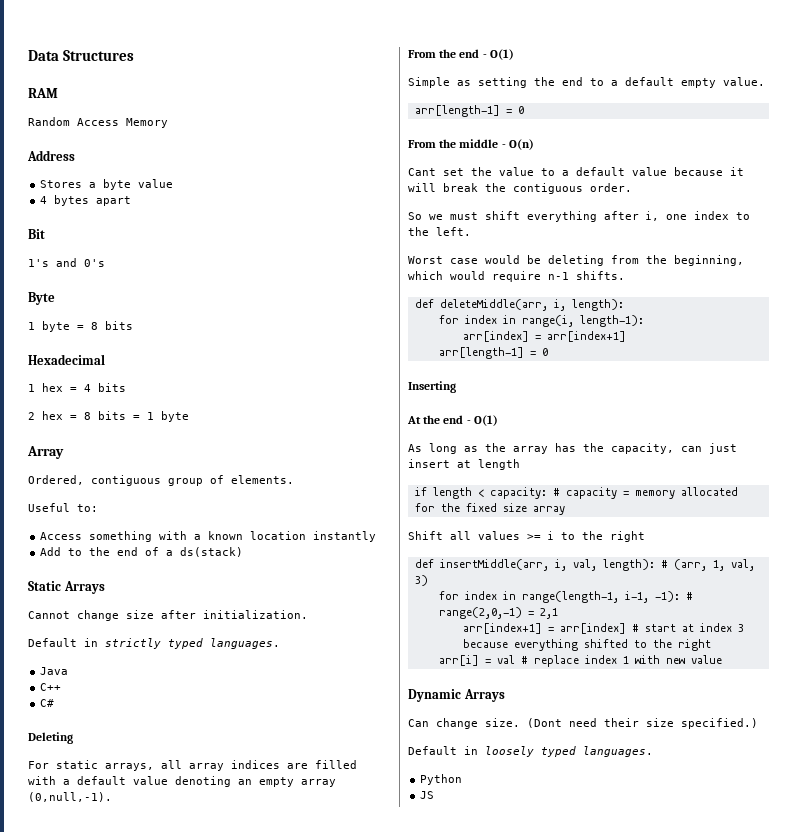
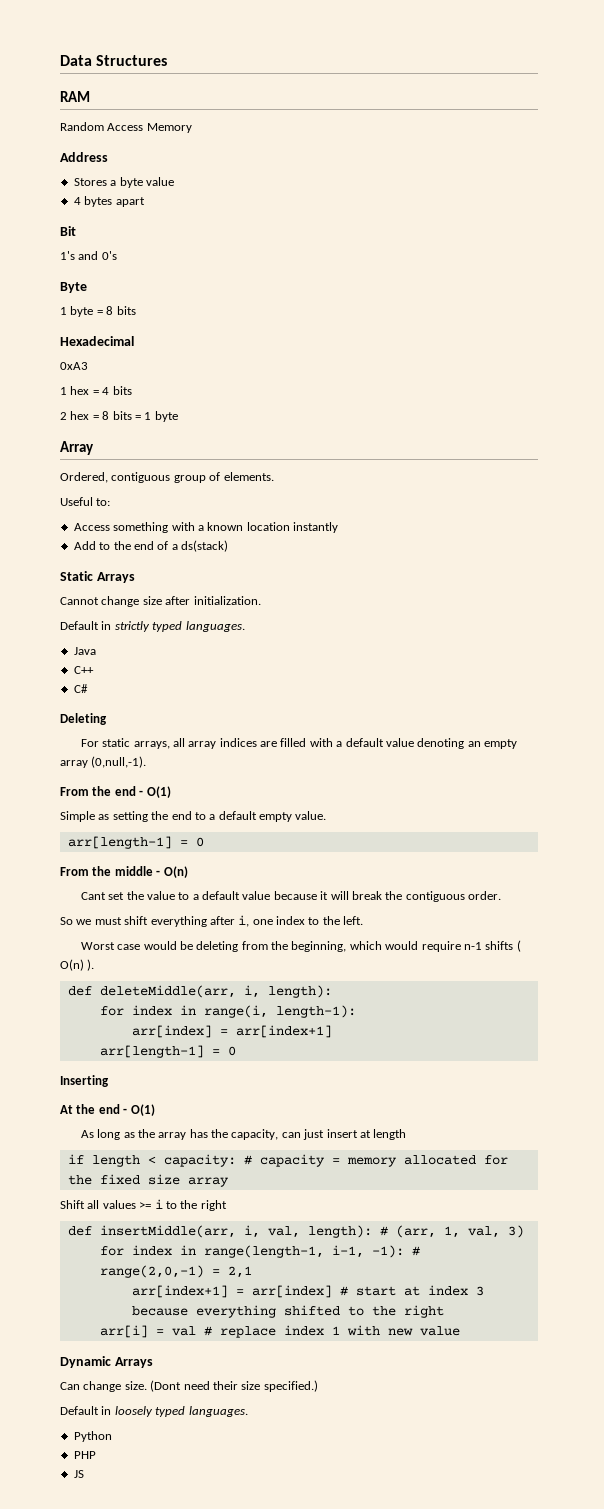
+ 0xA3
- Worst case would be deleting from the beginning, which would require n-1 shifts.
+ Worst case would be deleting from the beginning, which would require n-1 shifts ( O(n) ).
+ PHP

